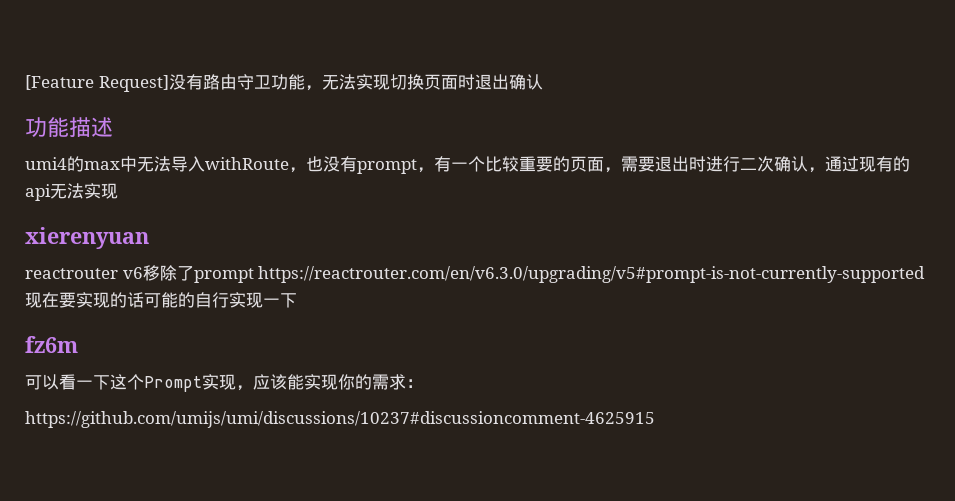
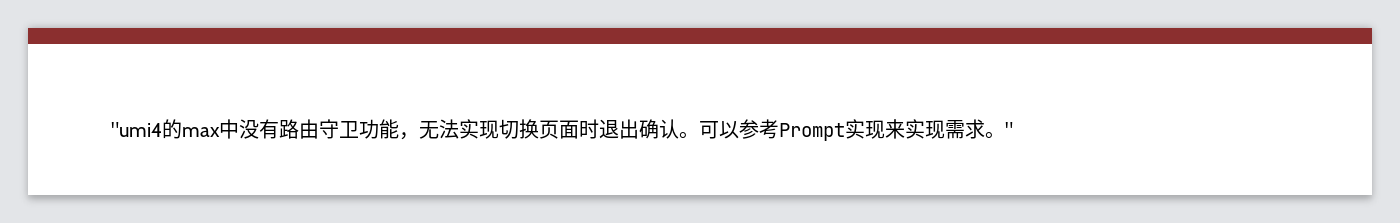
- [Feature Request]没有路由守卫功能，无法实现切换页面时退出确认
- 功能描述
- umi4的max中无法导入withRoute，也没有prompt，有一个比较重要的页面，需要退出时进行二次确认，通过现有的api无法实现
- xierenyuan
- reactrouter v6移除了prompt https://reactrouter.com/en/v6.3.0/upgrading/v5#prompt-is-not-currently-supported现在要实现的话可能的自行实现一下
- fz6m
- 可以看一下这个Prompt实现，应该能实现你的需求：
- https://github.com/umijs/umi/discussions/10237#discussioncomment-4625915
+ "umi4的max中没有路由守卫功能，无法实现切换页面时退出确认。可以参考Prompt实现来实现需求。"

